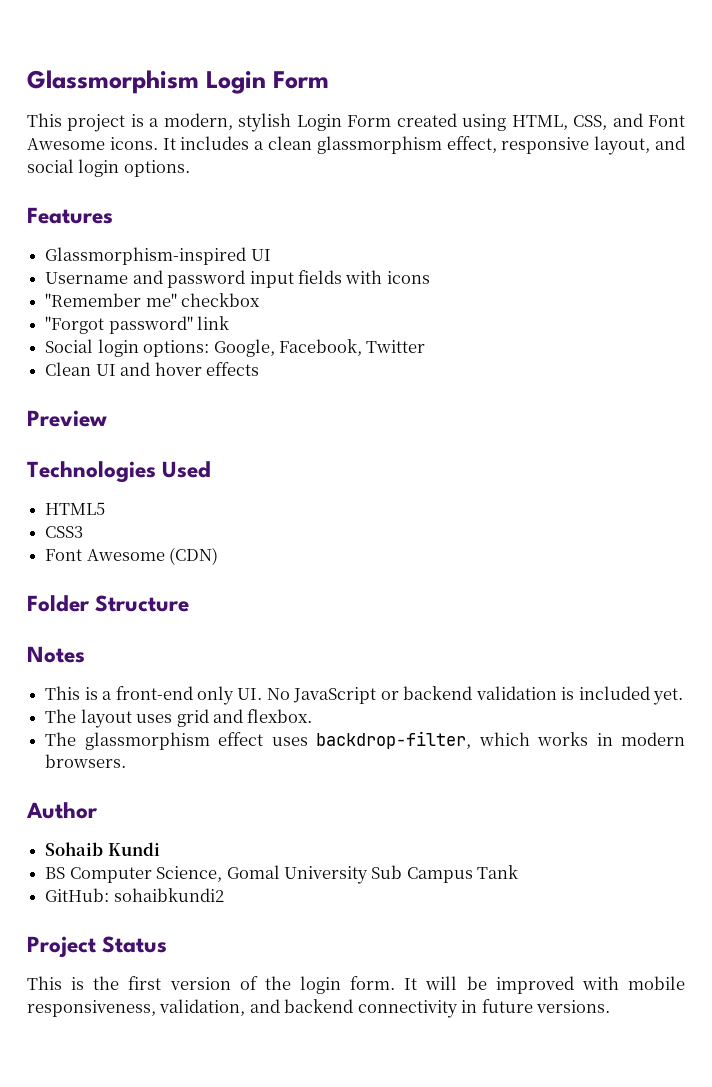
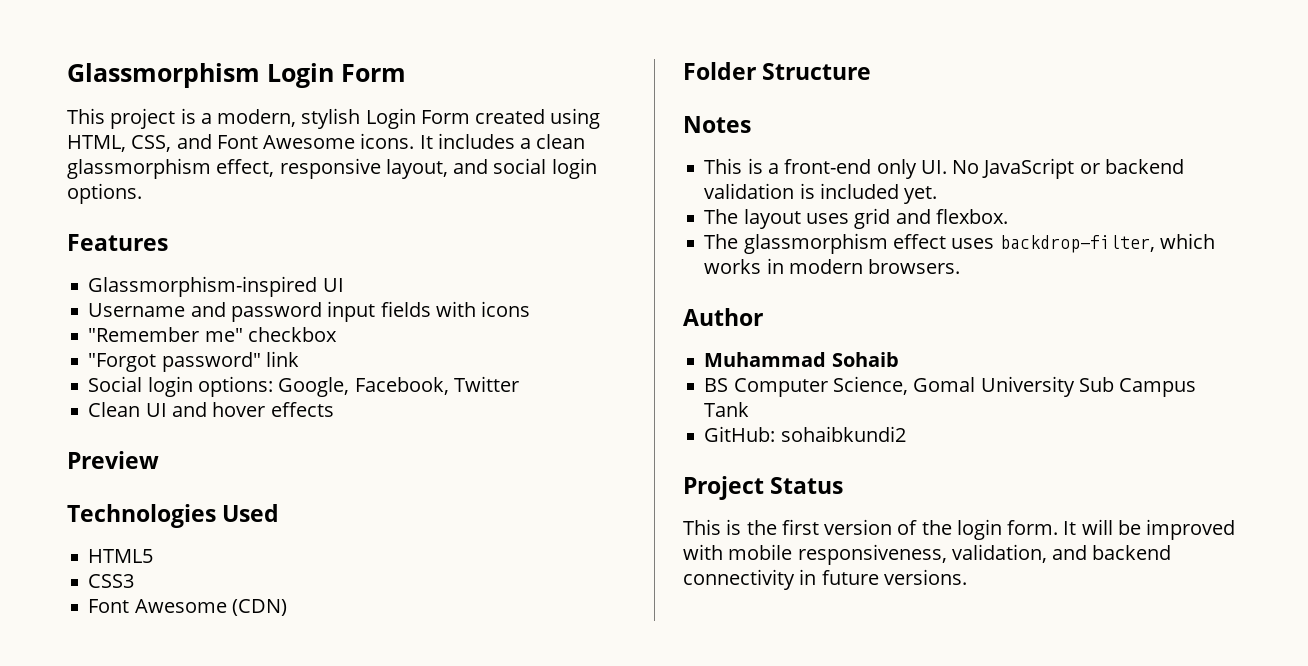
- Sohaib Kundi
+ Muhammad Sohaib

